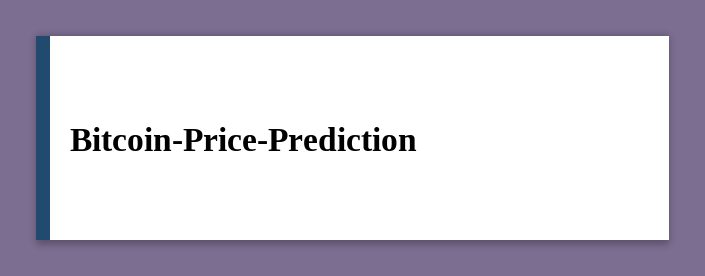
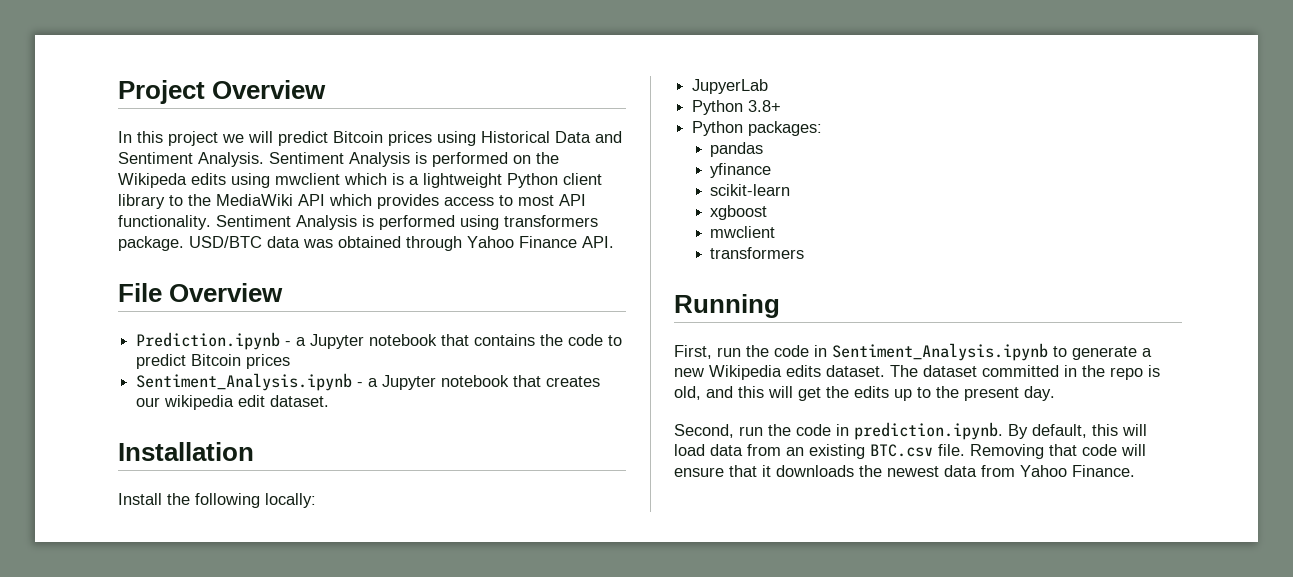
- Bitcoin-Price-Prediction
+ Project Overview
+ In this project we will predict Bitcoin prices using Historical Data and Sentiment Analysis. Sentiment Analysis is performed on the Wikipeda edits using mwclient which is a lightweight Python client library to the MediaWiki API which provides access to most API functionality. Sentiment Analysis is performed using transformers package. USD/BTC data was obtained through Yahoo Finance API.
+ File Overview
+ Prediction.ipynb - a Jupyter notebook that contains the code to predict Bitcoin prices
+ Sentiment_Analysis.ipynb - a Jupyter notebook that creates our wikipedia edit dataset.
+ Installation
+ Install the following locally:
+ JupyerLab
+ Python 3.8+
+ Python packages:
+ pandas
+ yfinance
+ scikit-learn
+ xgboost
+ mwclient
+ transformers
+ Running
+ First, run the code in Sentiment_Analysis.ipynb to generate a new Wikipedia edits dataset. The dataset committed in the repo is old, and this will get the edits up to the present day.
+ Second, run the code in prediction.ipynb. By default, this will load data from an existing BTC.csv file. Removing that code will ensure that it downloads the newest data from Yahoo Finance.

